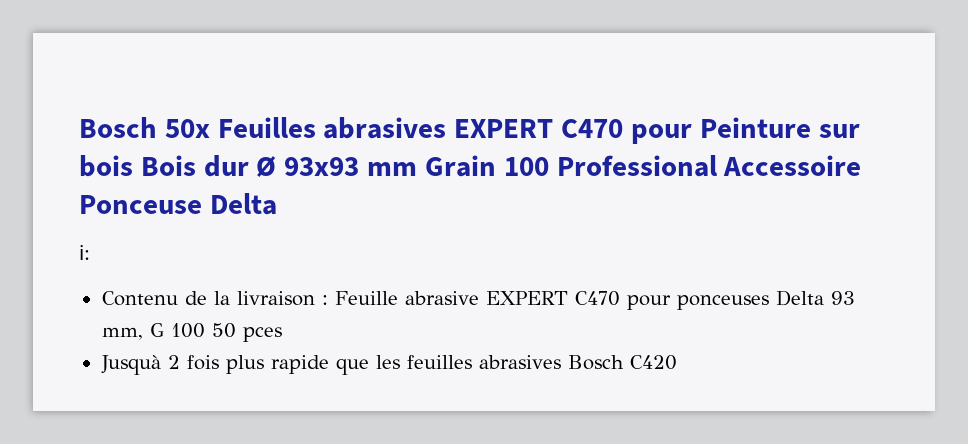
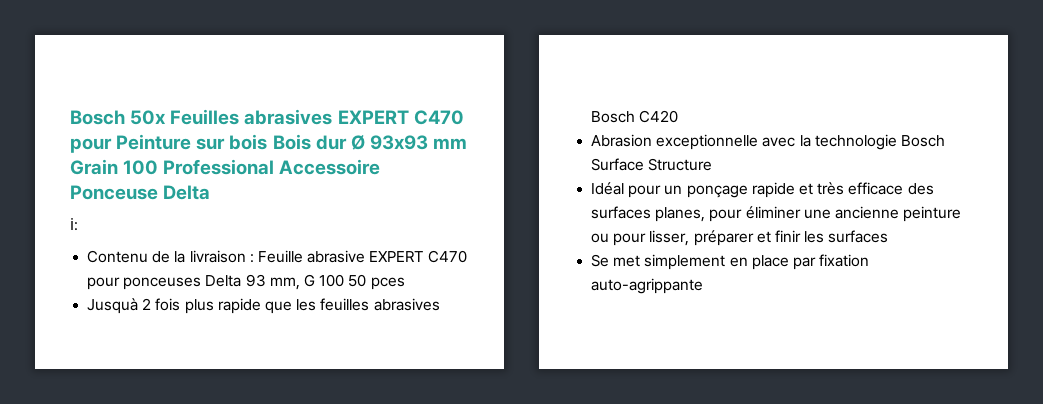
+ Abrasion exceptionnelle avec la technologie Bosch Surface Structure
+ Idéal pour un ponçage rapide et très efficace des surfaces planes, pour éliminer une ancienne peinture ou pour lisser, préparer et finir les surfaces
+ Se met simplement en place par fixation auto-agrippante

